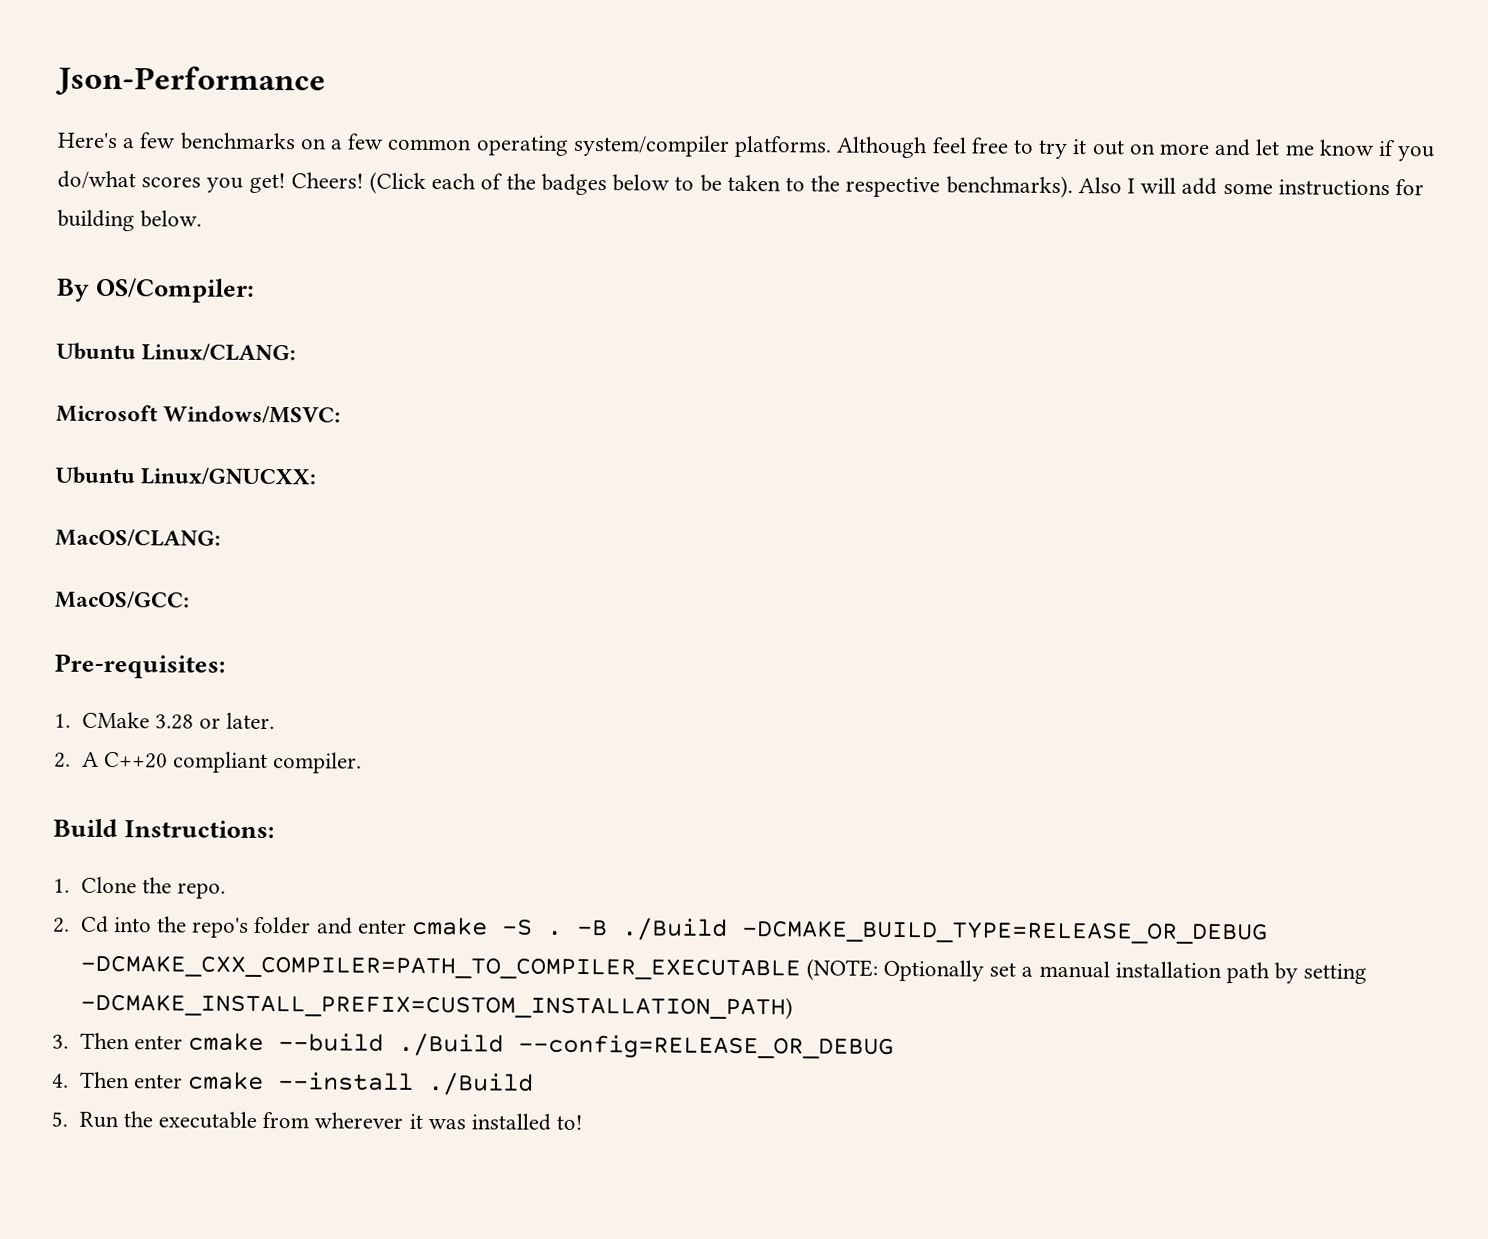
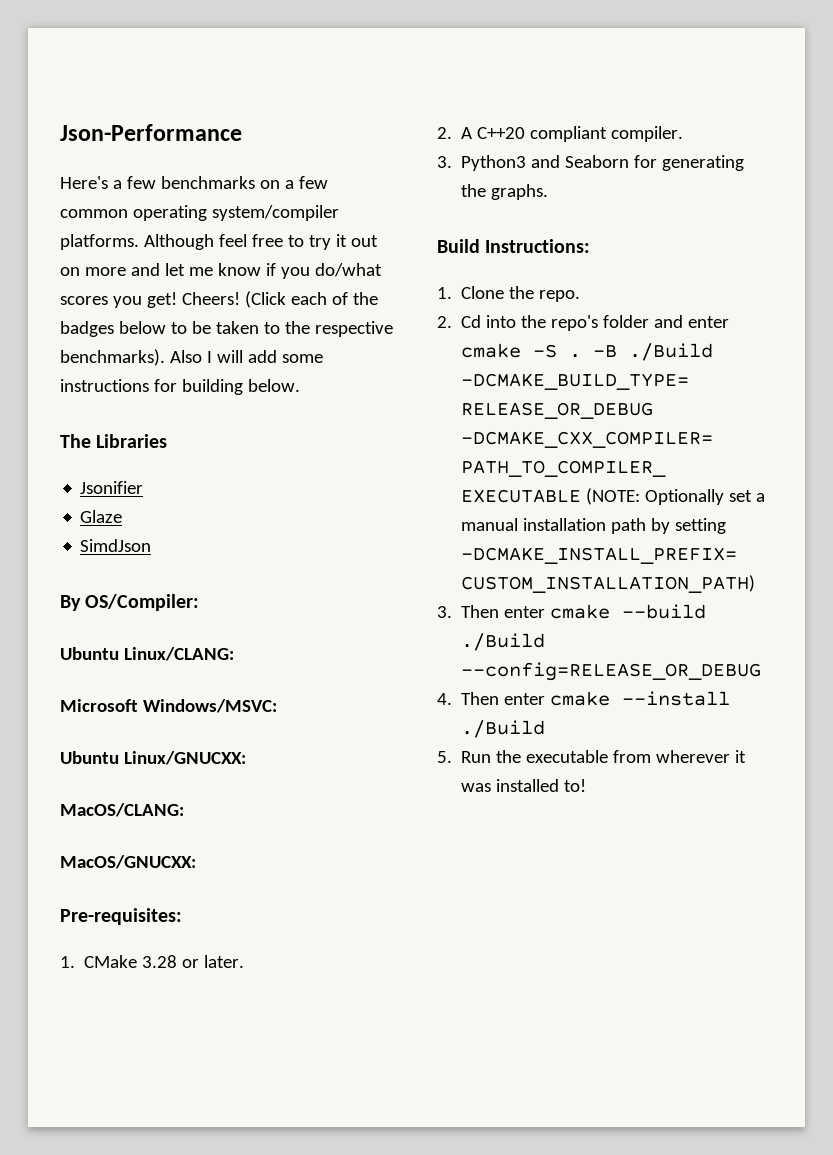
+ The Libraries
+ Jsonifier
+ Glaze
+ SimdJson
- MacOS/GCC:
+ MacOS/GNUCXX:
+ 3. Python3 and Seaborn for generating the graphs.

